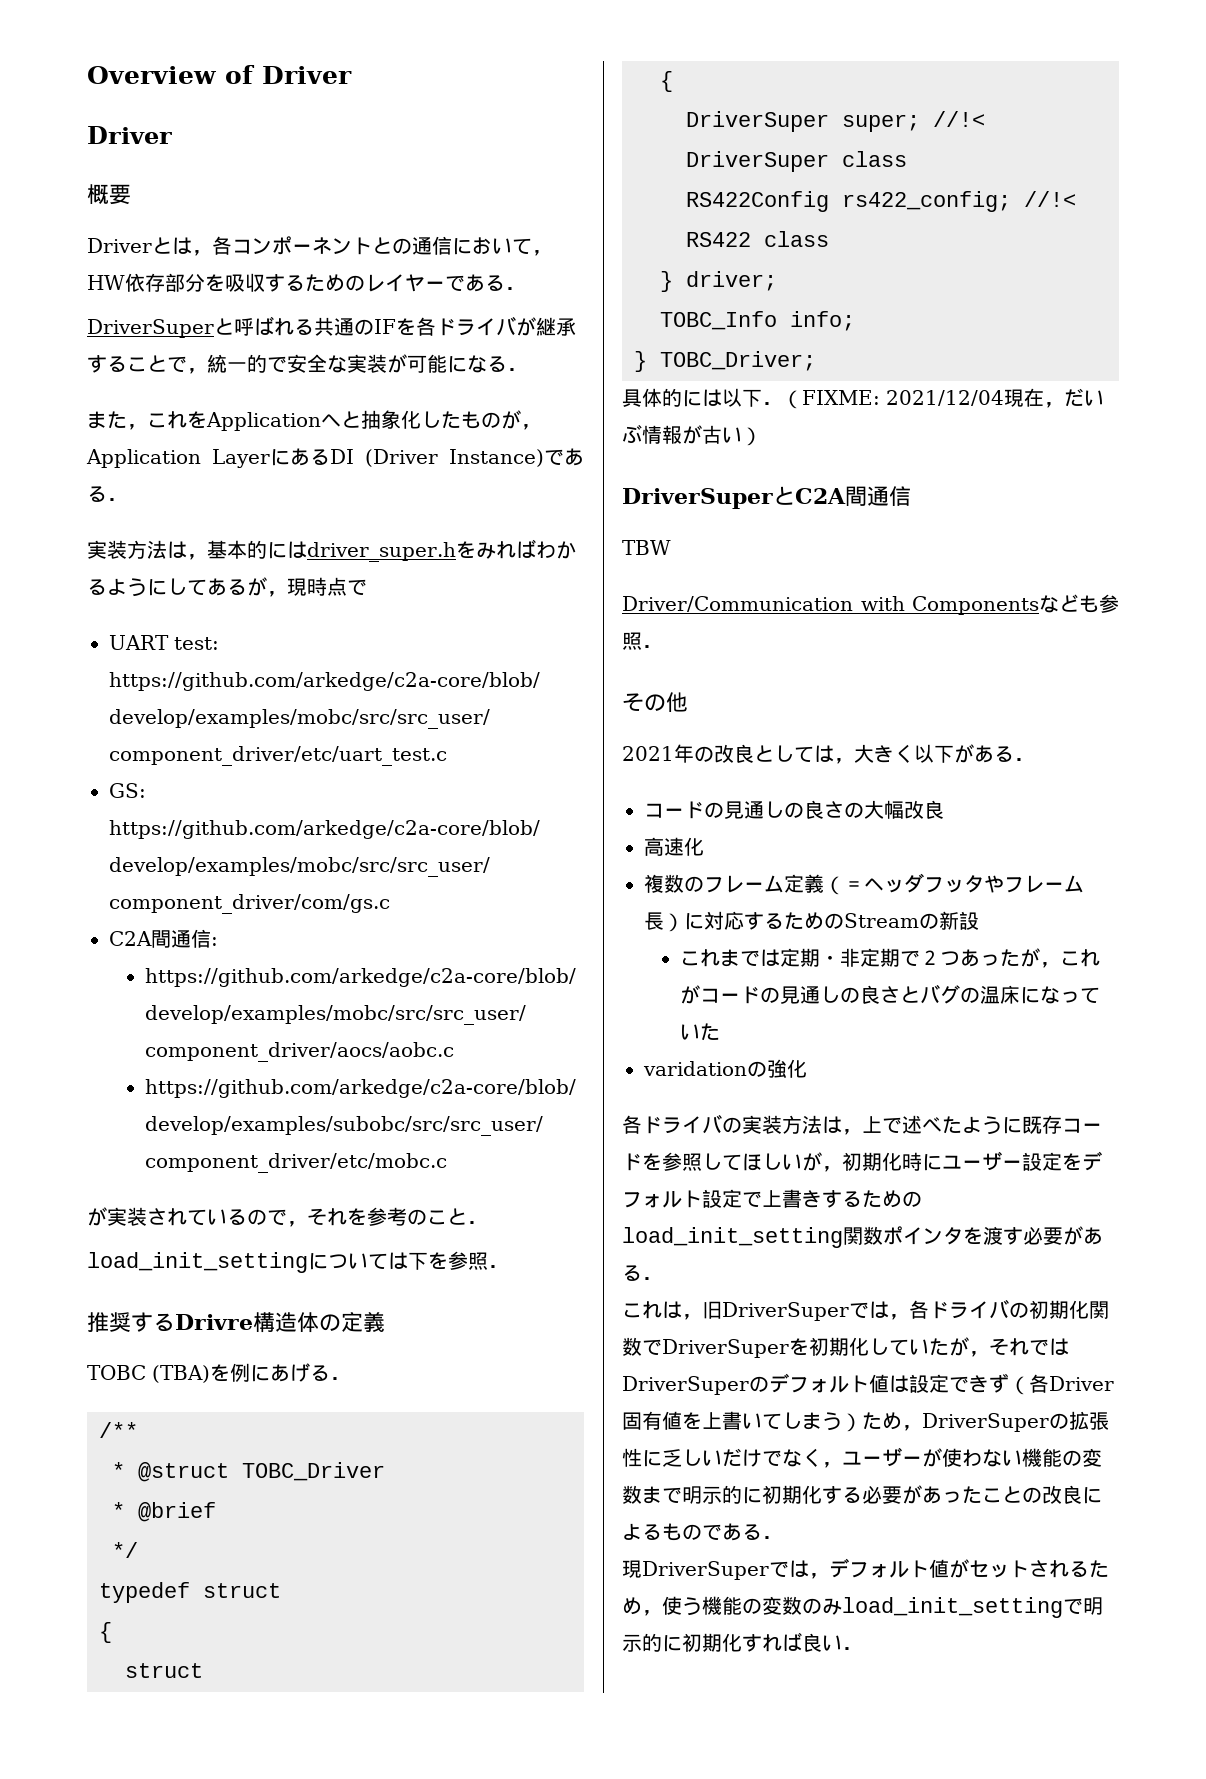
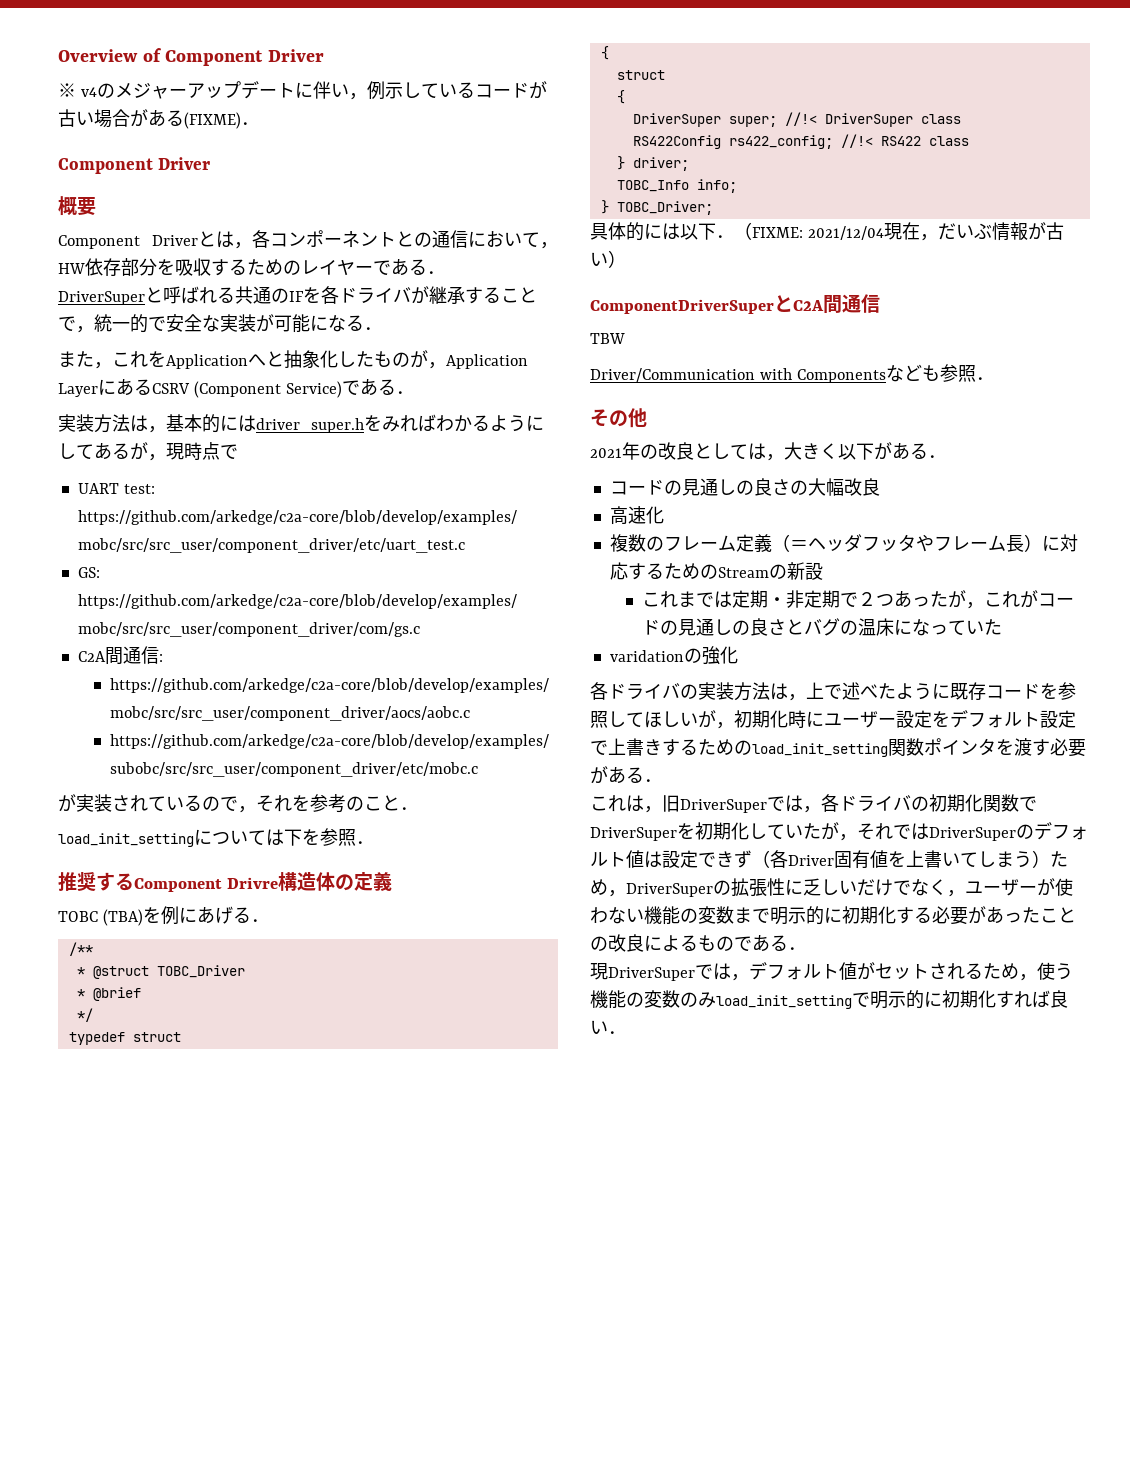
- Overview of Driver
- Driver
+ Overview of Component Driver
+ ※ v4のメジャーアップデートに伴い，例示しているコードが古い場合がある(FIXME)．
+ Component Driver
- Driverとは，各コンポーネントとの通信において，HW依存部分を吸収するためのレイヤーである．
+ Component Driverとは，各コンポーネントとの通信において，HW依存部分を吸収するためのレイヤーである．
- また，これをApplicationへと抽象化したものが，Application LayerにあるDI (Driver Instance)である．
+ また，これをApplicationへと抽象化したものが，Application LayerにあるCSRV (Component Service)である．
- 推奨するDrivre構造体の定義
+ 推奨するComponent Drivre構造体の定義
- DriverSuperとC2A間通信
+ ComponentDriverSuperとC2A間通信

